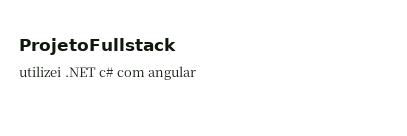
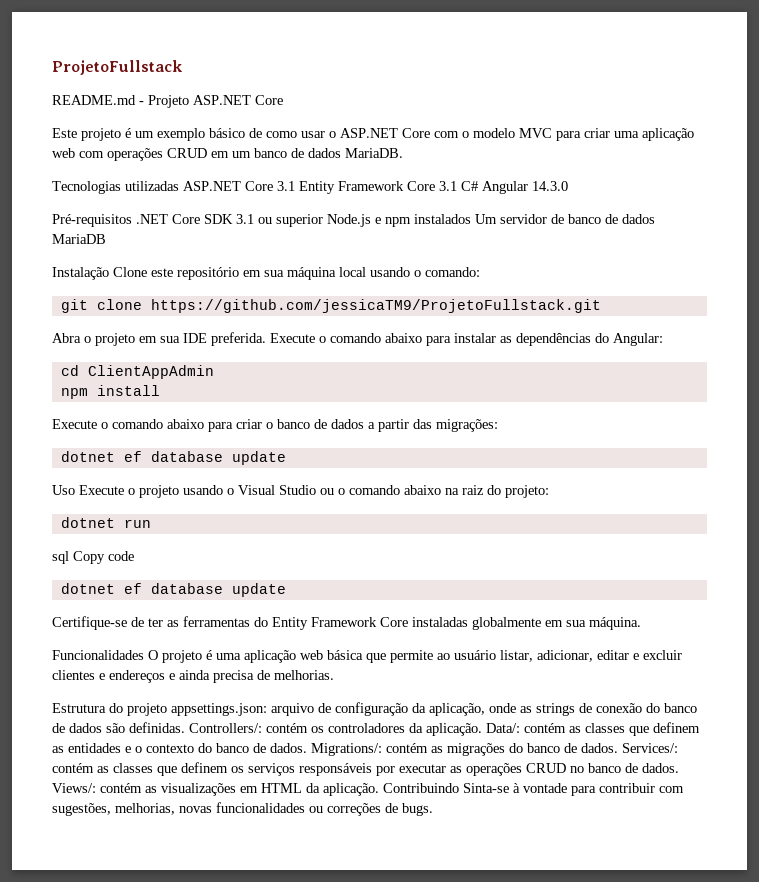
- utilizei .NET c# com angular
+ README.md - Projeto ASP.NET Core
+ Este projeto é um exemplo básico de como usar o ASP.NET Core com o modelo MVC para criar uma aplicação web com operações CRUD em um banco de dados MariaDB.
+ Tecnologias utilizadas ASP.NET Core 3.1 Entity Framework Core 3.1 C# Angular 14.3.0
+ Pré-requisitos .NET Core SDK 3.1 ou superior Node.js e npm instalados Um servidor de banco de dados MariaDB
+ Instalação Clone este repositório em sua máquina local usando o comando:
+ git clone https://github.com/jessicaTM9/ProjetoFullstack.git
+ Abra o projeto em sua IDE preferida. Execute o comando abaixo para instalar as dependências do Angular:
+ cd ClientAppAdmin
+ npm install
+ Execute o comando abaixo para criar o banco de dados a partir das migrações:
+ dotnet ef database update
+ Uso Execute o projeto usando o Visual Studio ou o comando abaixo na raiz do projeto:
+ dotnet run
+ sql Copy code
+ dotnet ef database update
+ Certifique-se de ter as ferramentas do Entity Framework Core instaladas globalmente em sua máquina.
+ Funcionalidades O projeto é uma aplicação web básica que permite ao usuário listar, adicionar, editar e excluir clientes e endereços e ainda precisa de melhorias.
+ Estrutura do projeto appsettings.json: arquivo de configuração da aplicação, onde as strings de conexão do banco de dados são definidas. Controllers/: contém os controladores da aplicação. Data/: contém as classes que definem as entidades e o contexto do banco de dados. Migrations/: contém as migrações do banco de dados. Services/: contém as classes que definem os serviços responsáveis por executar as operações CRUD no banco de dados. Views/: contém as visualizações em HTML da aplicação. Contribuindo Sinta-se à vontade para contribuir com sugestões, melhorias, novas funcionalidades ou correções de bugs.

